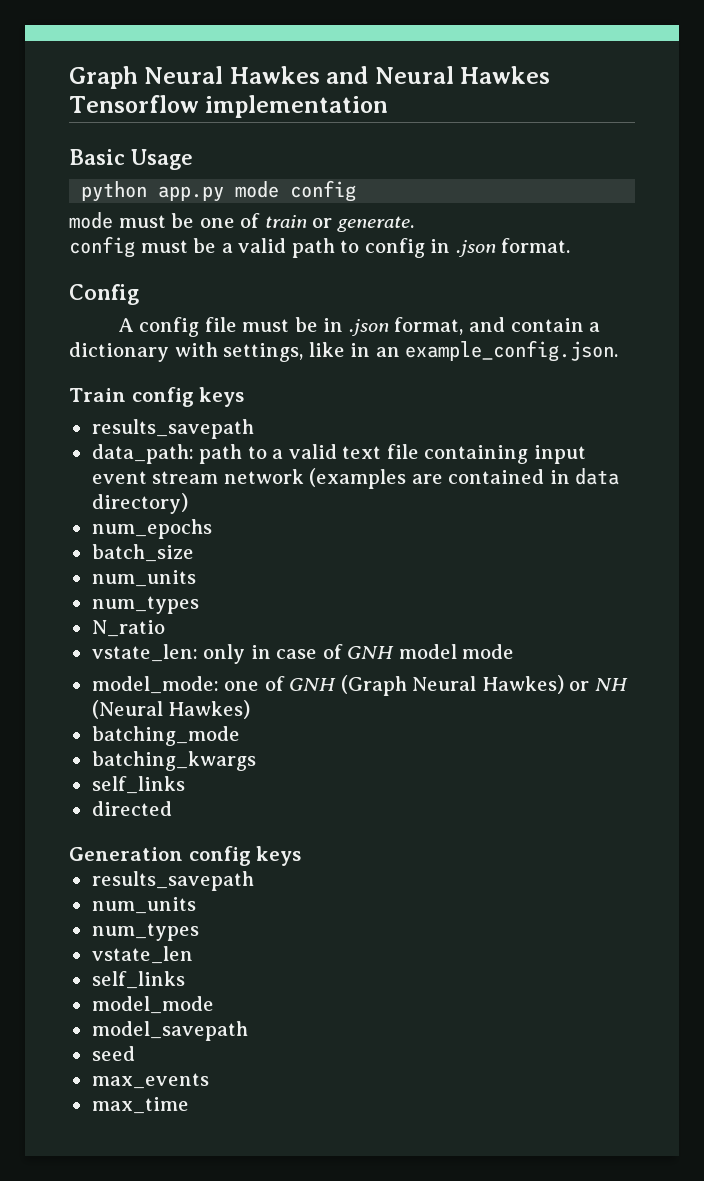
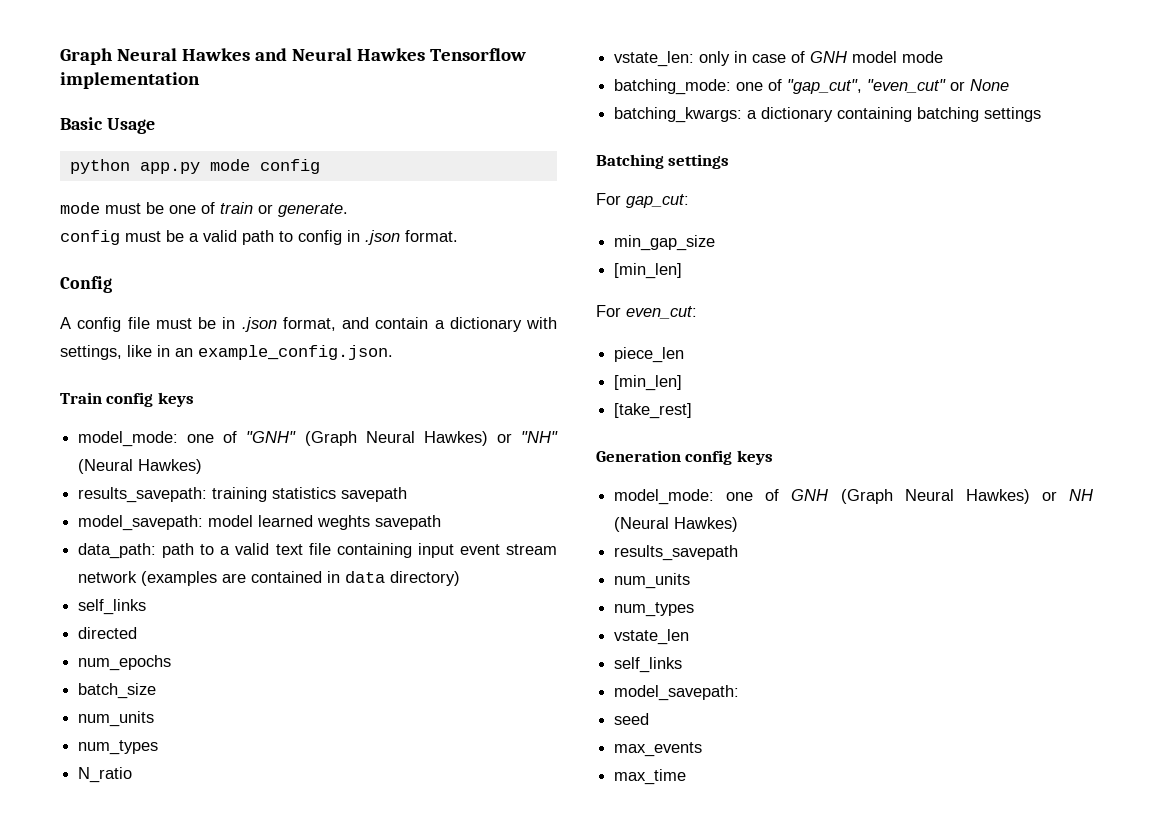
  Train config keys
- results_savepath
+ model_mode: one of "GNH" (Graph Neural Hawkes) or "NH" (Neural Hawkes)
+ results_savepath: training statistics savepath
+ model_savepath: model learned weghts savepath
  data_path: path to a valid text file containing input event stream network (examples are contained in data directory)
+ self_links
+ directed
+ batching_mode: one of "gap_cut", "even_cut" or None
+ batching_kwargs: a dictionary containing batching settings
+ Batching settings
+ For gap_cut:
+ min_gap_size
+ [min_len]
+ For even_cut:
+ piece_len
+ [min_len]
+ [take_rest]
+ Generation config keys
- batching_mode
- batching_kwargs
- self_links
- directed
- Generation config keys
  vstate_len
  self_links
- model_mode
- model_savepath
+ model_savepath:

